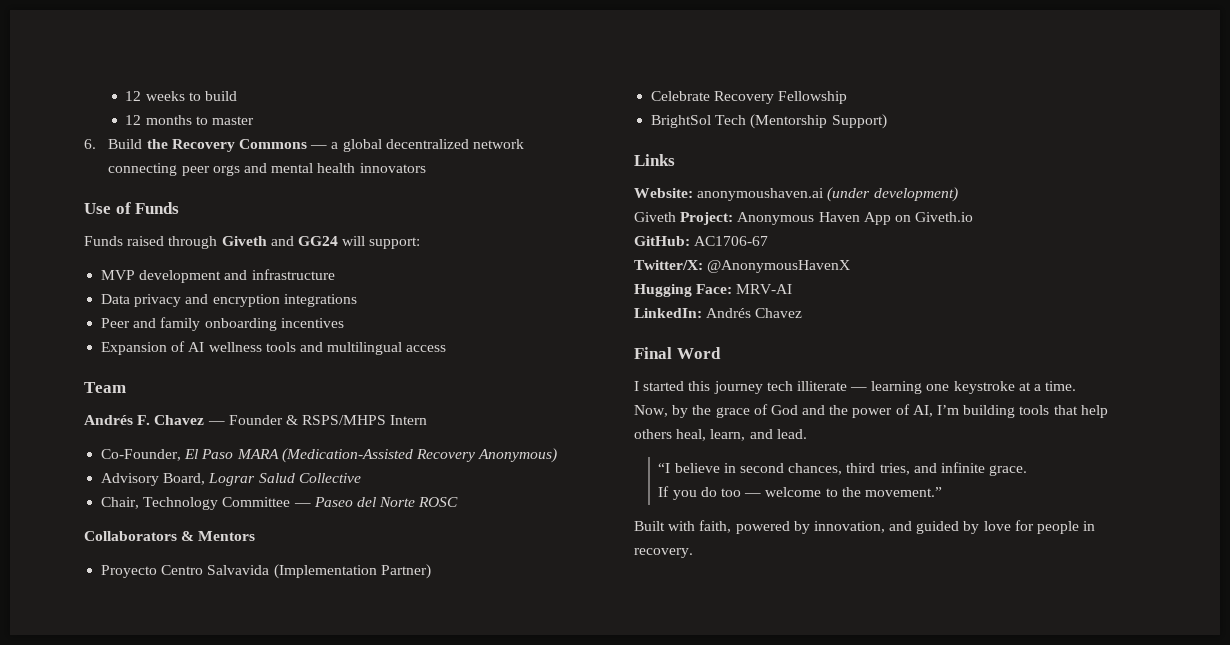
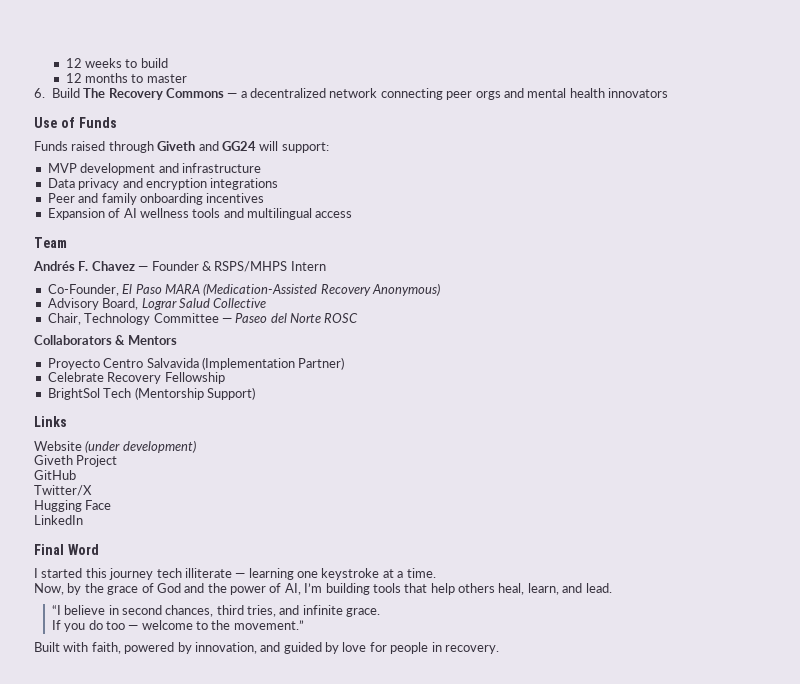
- 6. Build the Recovery Commons — a global decentralized network connecting peer orgs and mental health innovators
+ 6. Build The Recovery Commons — a decentralized network connecting peer orgs and mental health innovators
- Website: anonymoushaven.ai (under development)
+ Website (under development)
- Giveth Project: Anonymous Haven App on Giveth.io
- GitHub: AC1706-67
- Twitter/X: @AnonymousHavenX
- Hugging Face: MRV-AI
- LinkedIn: Andrés Chavez
+ Giveth Project
+ GitHub
+ Twitter/X
+ Hugging Face
+ LinkedIn

